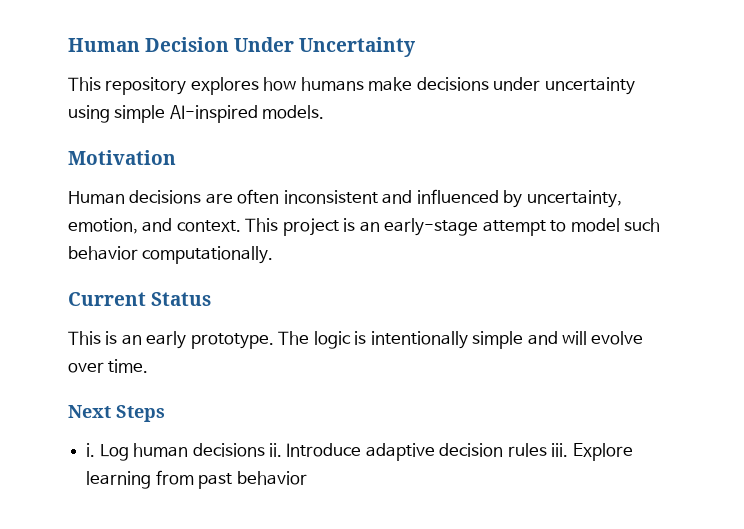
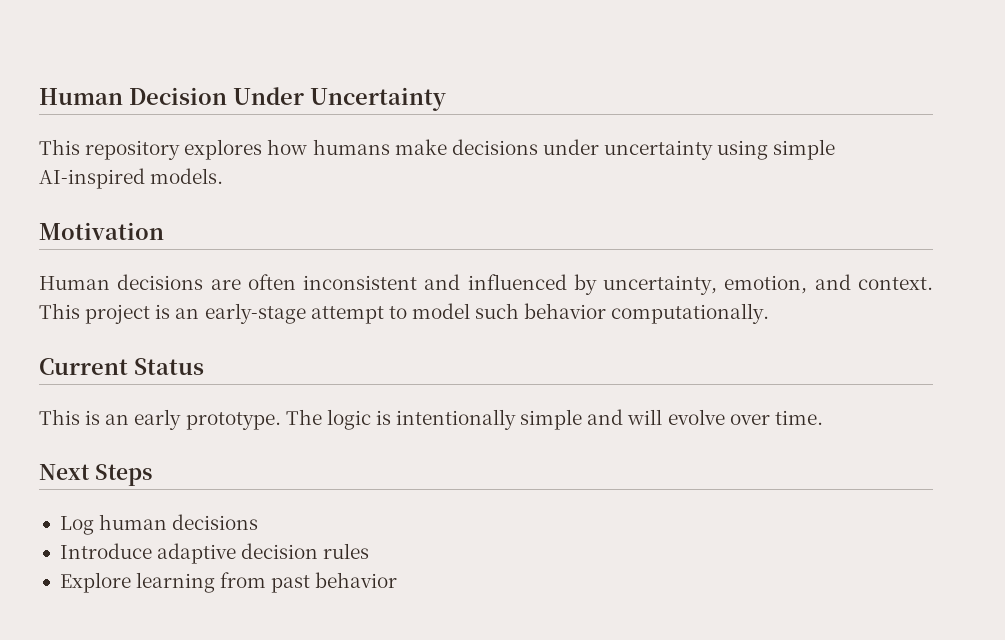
- i. Log human decisions ii. Introduce adaptive decision rules iii. Explore learning from past behavior
+ Log human decisions
+ Introduce adaptive decision rules
+ Explore learning from past behavior

